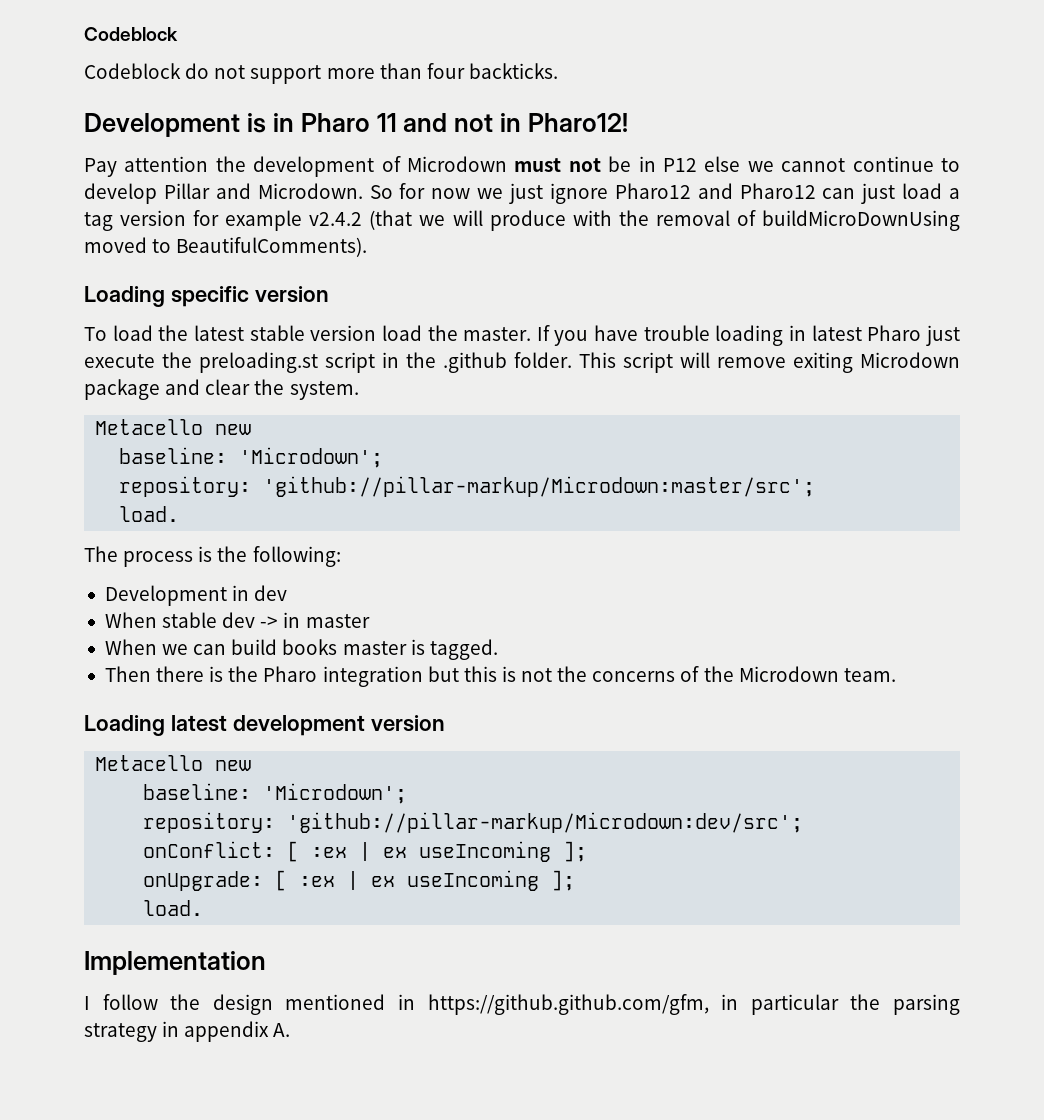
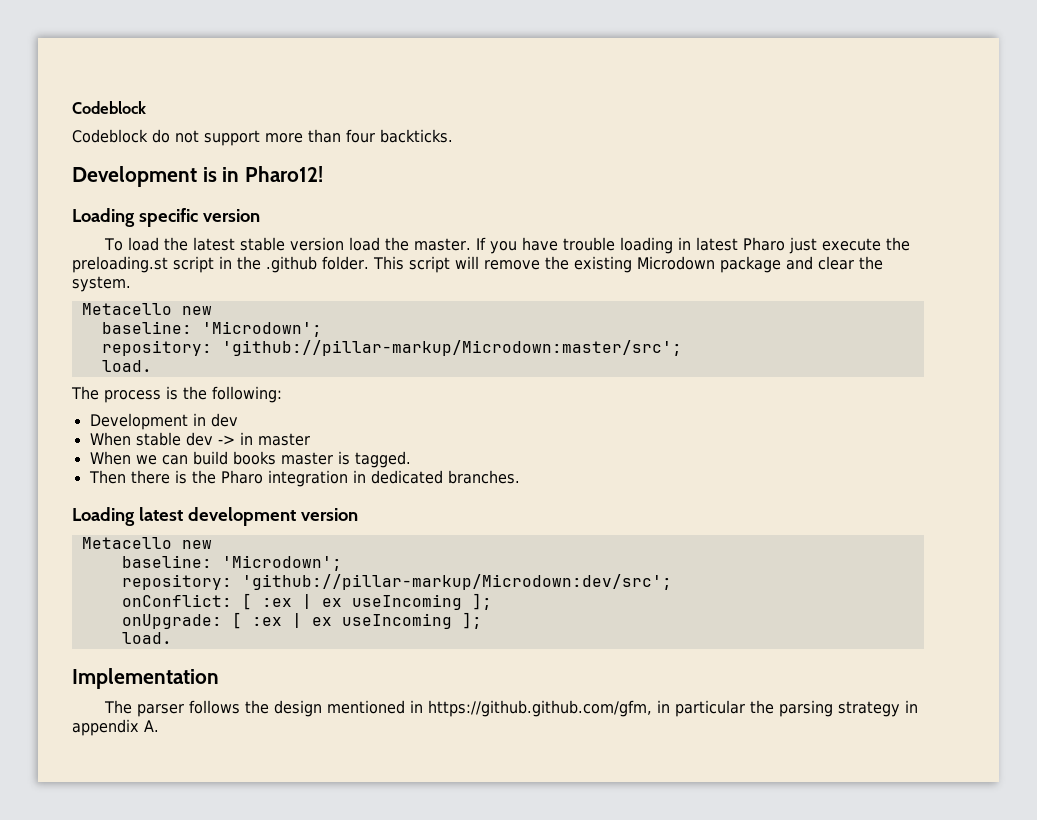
- Development is in Pharo 11 and not in Pharo12!
- Pay attention the development of Microdown must not be in P12 else we cannot continue to develop Pillar and Microdown. So for now we just ignore Pharo12 and Pharo12 can just load a tag version for example v2.4.2 (that we will produce with the removal of buildMicroDownUsing moved to BeautifulComments).
+ Development is in Pharo12!
- This script will remove exiting Microdown package and clear the system.
+ This script will remove the existing Microdown package and clear the system.
- Then there is the Pharo integration but this is not the concerns of the Microdown team.
+ Then there is the Pharo integration in dedicated branches.
- I follow the design mentioned in https://github.github.com/gfm, in particular the parsing strategy in appendix A.
+ The parser follows the design mentioned in https://github.github.com/gfm, in particular the parsing strategy in appendix A.

